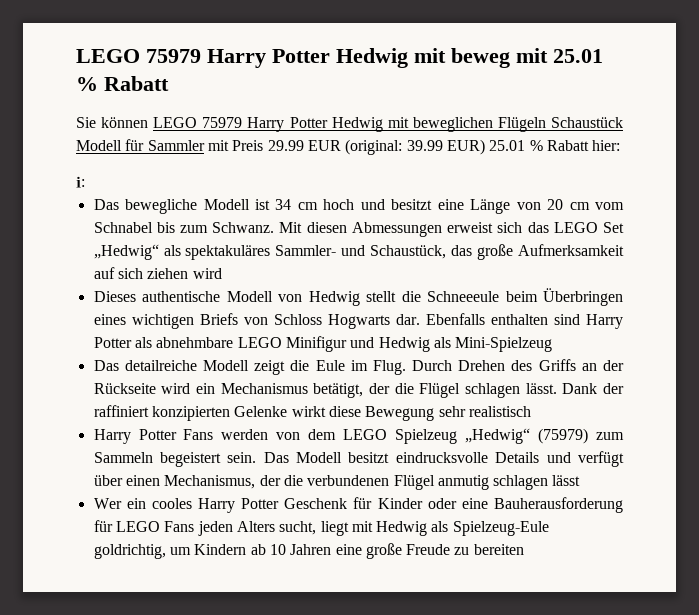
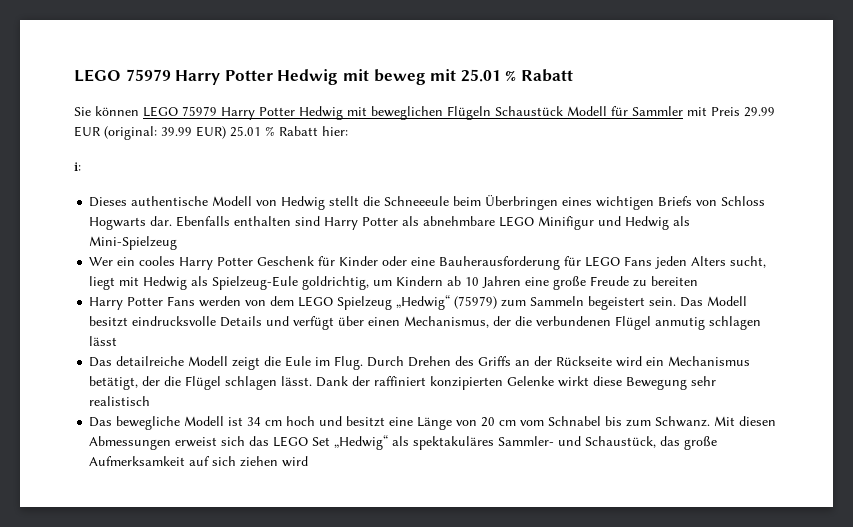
+ Dieses authentische Modell von Hedwig stellt die Schneeeule beim Überbringen eines wichtigen Briefs von Schloss Hogwarts dar. Ebenfalls enthalten sind Harry Potter als abnehmbare LEGO Minifigur und Hedwig als Mini-Spielzeug
+ Wer ein cooles Harry Potter Geschenk für Kinder oder eine Bauherausforderung für LEGO Fans jeden Alters sucht, liegt mit Hedwig als Spielzeug-Eule goldrichtig, um Kindern ab 10 Jahren eine große Freude zu bereiten
+ Harry Potter Fans werden von dem LEGO Spielzeug „Hedwig“ (75979) zum Sammeln begeistert sein. Das Modell besitzt eindrucksvolle Details und verfügt über einen Mechanismus, der die verbundenen Flügel anmutig schlagen lässt
+ Das detailreiche Modell zeigt die Eule im Flug. Durch Drehen des Griffs an der Rückseite wird ein Mechanismus betätigt, der die Flügel schlagen lässt. Dank der raffiniert konzipierten Gelenke wirkt diese Bewegung sehr realistisch
- Dieses authentische Modell von Hedwig stellt die Schneeeule beim Überbringen eines wichtigen Briefs von Schloss Hogwarts dar. Ebenfalls enthalten sind Harry Potter als abnehmbare LEGO Minifigur und Hedwig als Mini-Spielzeug
- Das detailreiche Modell zeigt die Eule im Flug. Durch Drehen des Griffs an der Rückseite wird ein Mechanismus betätigt, der die Flügel schlagen lässt. Dank der raffiniert konzipierten Gelenke wirkt diese Bewegung sehr realistisch
- Harry Potter Fans werden von dem LEGO Spielzeug „Hedwig“ (75979) zum Sammeln begeistert sein. Das Modell besitzt eindrucksvolle Details und verfügt über einen Mechanismus, der die verbundenen Flügel anmutig schlagen lässt
- Wer ein cooles Harry Potter Geschenk für Kinder oder eine Bauherausforderung für LEGO Fans jeden Alters sucht, liegt mit Hedwig als Spielzeug-Eule goldrichtig, um Kindern ab 10 Jahren eine große Freude zu bereiten

